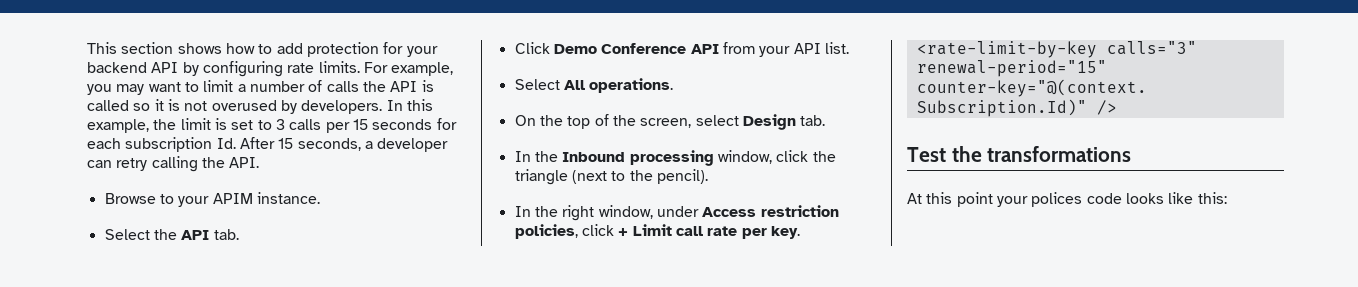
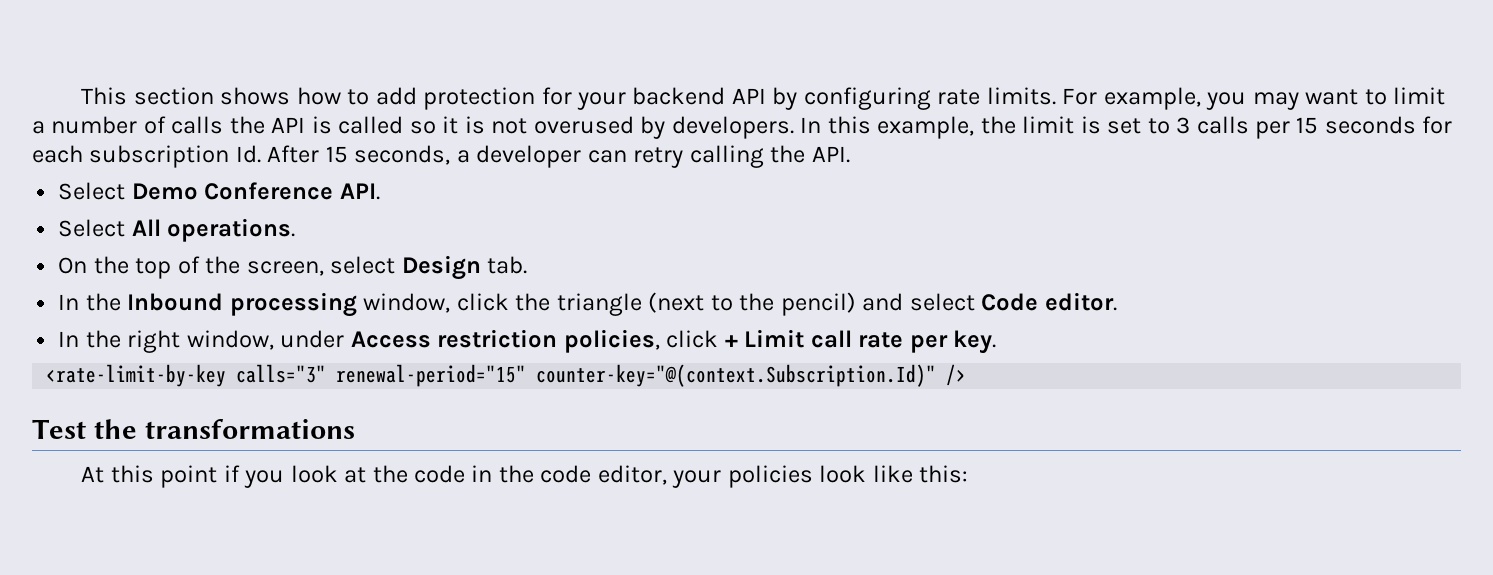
- Browse to your APIM instance.
- Select the API tab.
- Click Demo Conference API from your API list.
+ Select Demo Conference API.
- In the Inbound processing window, click the triangle (next to the pencil).
+ In the Inbound processing window, click the triangle (next to the pencil) and select Code editor.
- At this point your polices code looks like this:
+ At this point if you look at the code in the code editor, your policies look like this:

